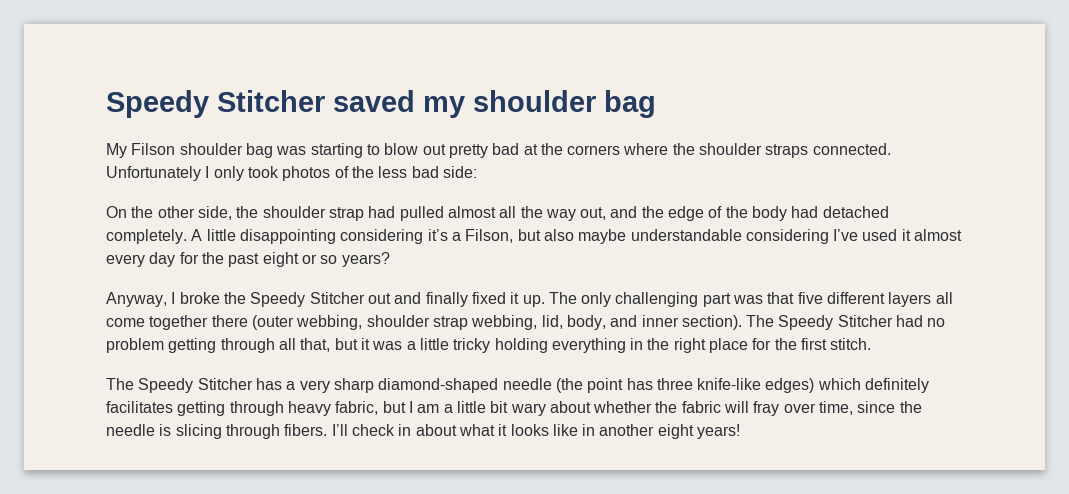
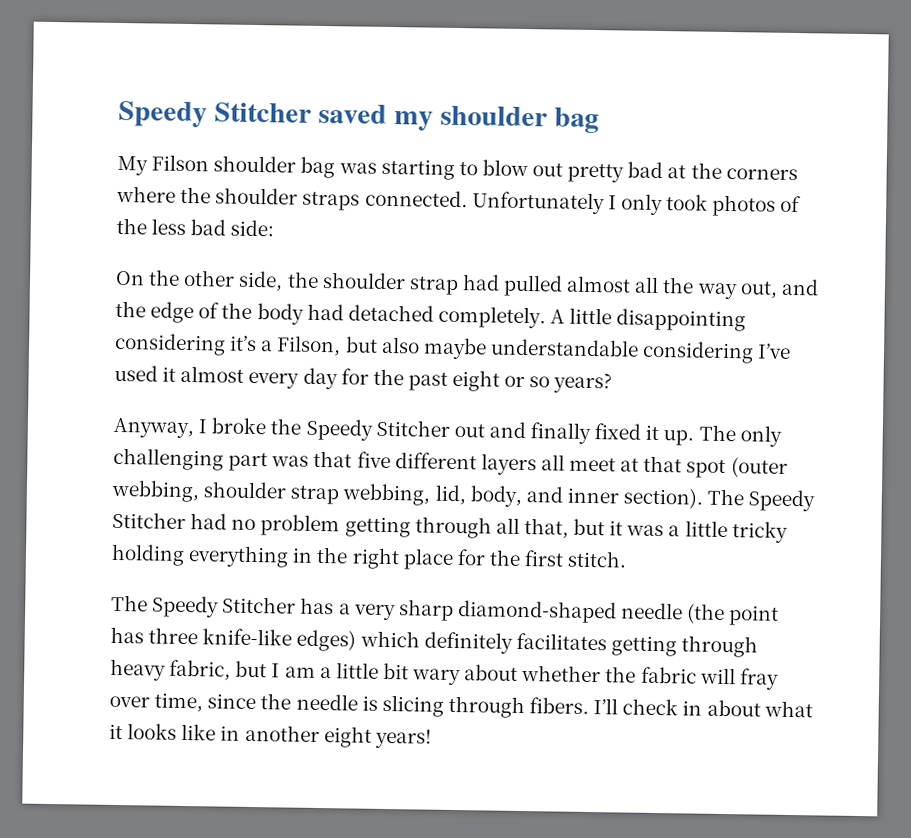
- The only challenging part was that five different layers all come together there (outer webbing, shoulder strap webbing, lid, body, and inner section).
+ The only challenging part was that five different layers all meet at that spot (outer webbing, shoulder strap webbing, lid, body, and inner section).

